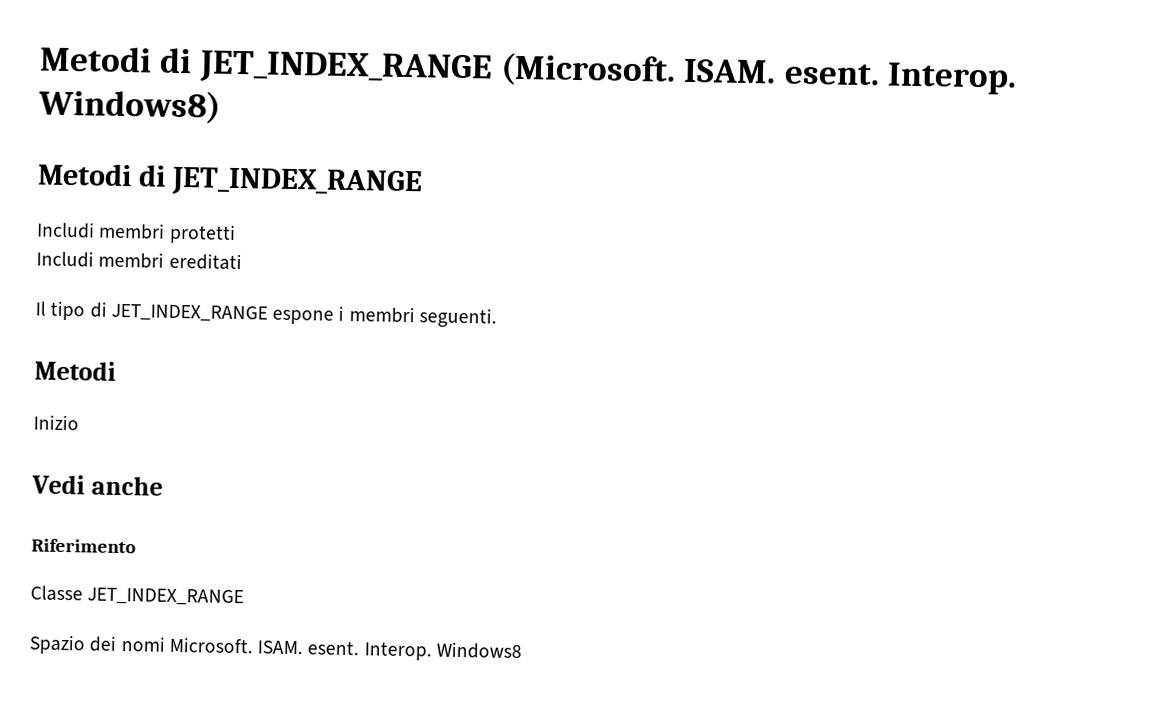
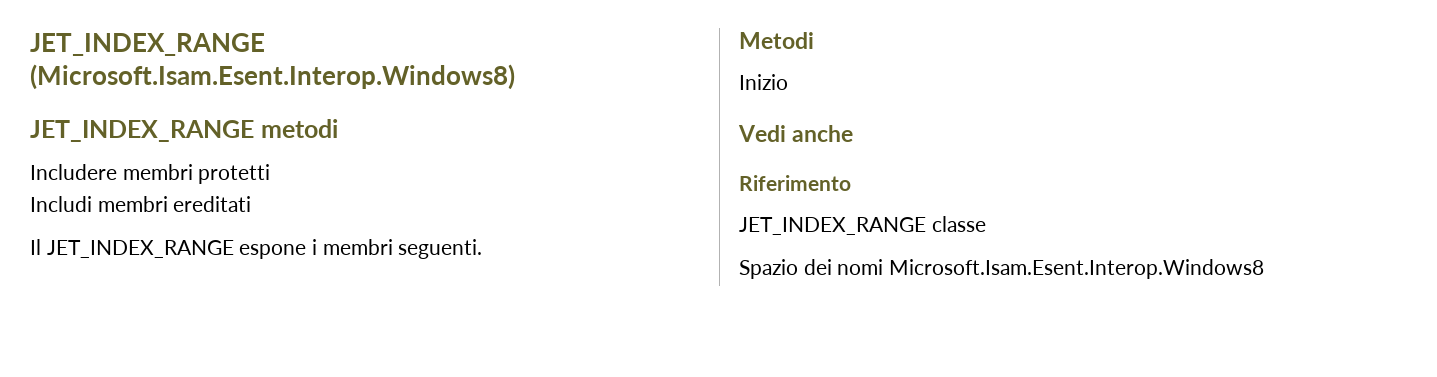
- Metodi di JET_INDEX_RANGE (Microsoft. ISAM. esent. Interop. Windows8)
- Metodi di JET_INDEX_RANGE
- Includi membri protetti
+ JET_INDEX_RANGE (Microsoft.Isam.Esent.Interop.Windows8)
+ JET_INDEX_RANGE metodi
+ Includere membri protetti
- Il tipo di JET_INDEX_RANGE espone i membri seguenti.
+ Il JET_INDEX_RANGE espone i membri seguenti.
- Classe JET_INDEX_RANGE
+ JET_INDEX_RANGE classe
- Spazio dei nomi Microsoft. ISAM. esent. Interop. Windows8
+ Spazio dei nomi Microsoft.Isam.Esent.Interop.Windows8

